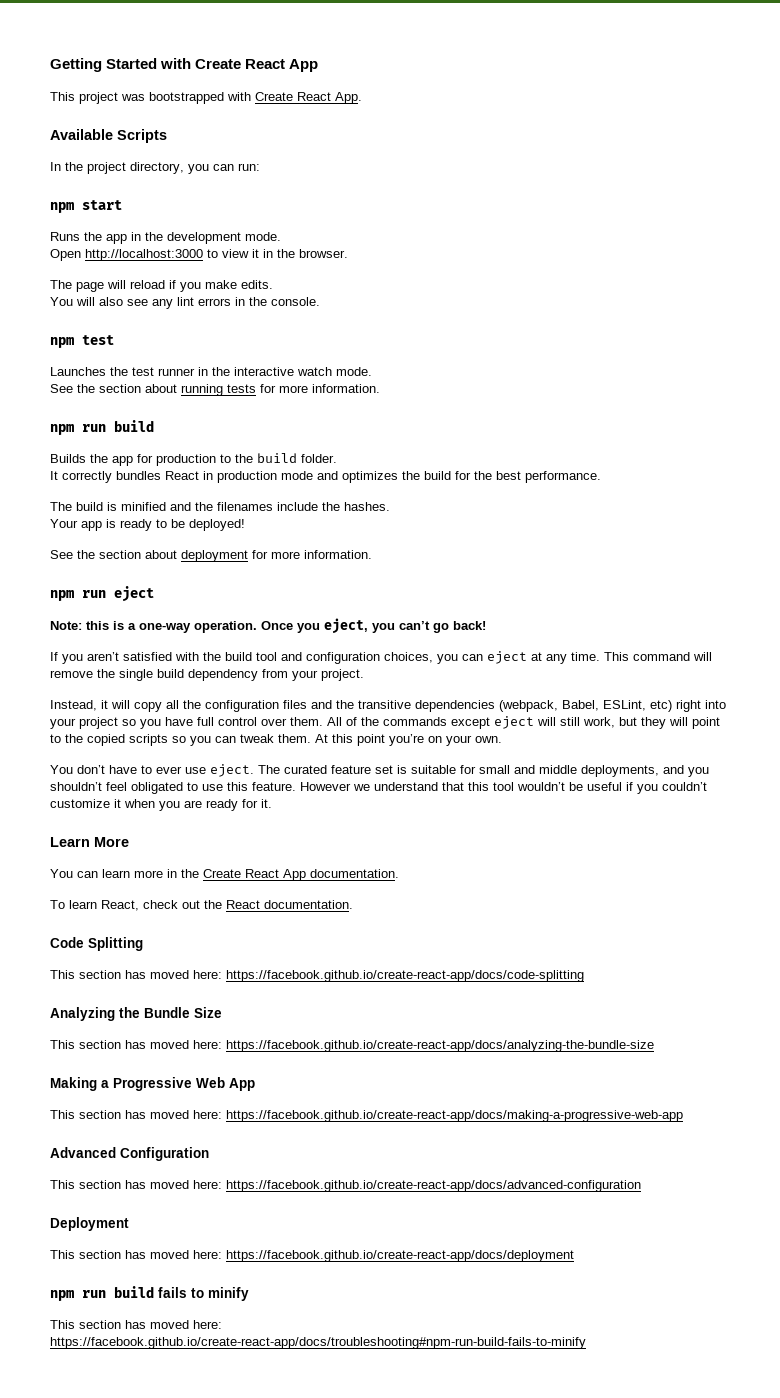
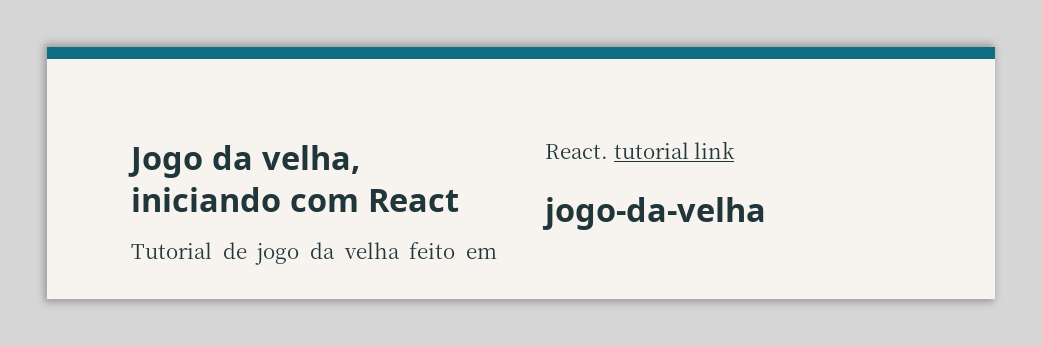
- Getting Started with Create React App
- This project was bootstrapped with Create React App.
- Available Scripts
- In the project directory, you can run:
- npm start
- Runs the app in the development mode.
- Open http://localhost:3000 to view it in the browser.
- The page will reload if you make edits.
- You will also see any lint errors in the console.
- npm test
- Launches the test runner in the interactive watch mode.
- See the section about running tests for more information.
- npm run build
- Builds the app for production to the build folder.
- It correctly bundles React in production mode and optimizes the build for the best performance.
- The build is minified and the filenames include the hashes.
- Your app is ready to be deployed!
- See the section about deployment for more information.
- npm run eject
- Note: this is a one-way operation. Once you eject, you can’t go back!
- If you aren’t satisfied with the build tool and configuration choices, you can eject at any time. This command will remove the single build dependency from your project.
- Instead, it will copy all the configuration files and the transitive dependencies (webpack, Babel, ESLint, etc) right into your project so you have full control over them. All of the commands except eject will still work, but they will point to the copied scripts so you can tweak them. At this point you’re on your own.
- You don’t have to ever use eject. The curated feature set is suitable for small and middle deployments, and you shouldn’t feel obligated to use this feature. However we understand that this tool wouldn’t be useful if you couldn’t customize it when you are ready for it.
- Learn More
- You can learn more in the Create React App documentation.
- To learn React, check out the React documentation.
- Code Splitting
- This section has moved here: https://facebook.github.io/create-react-app/docs/code-splitting
- Analyzing the Bundle Size
- This section has moved here: https://facebook.github.io/create-react-app/docs/analyzing-the-bundle-size
- Making a Progressive Web App
- This section has moved here: https://facebook.github.io/create-react-app/docs/making-a-progressive-web-app
- Advanced Configuration
- This section has moved here: https://facebook.github.io/create-react-app/docs/advanced-configuration
- Deployment
- This section has moved here: https://facebook.github.io/create-react-app/docs/deployment
- npm run build fails to minify
- This section has moved here: https://facebook.github.io/create-react-app/docs/troubleshooting#npm-run-build-fails-to-minify
+ Jogo da velha, iniciando com React
+ Tutorial de jogo da velha feito em React. tutorial link
+ jogo-da-velha

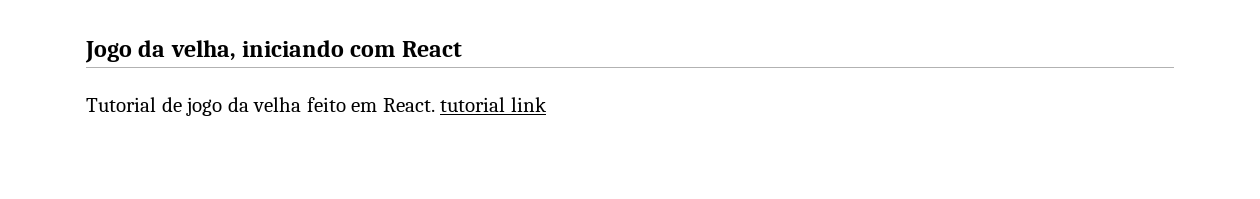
- jogo-da-velha

